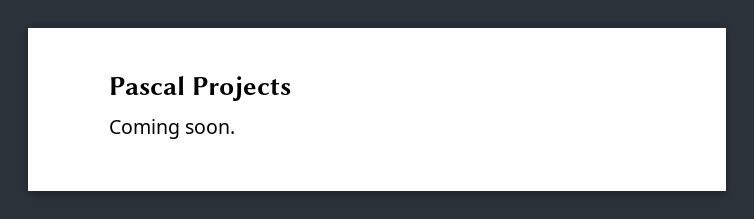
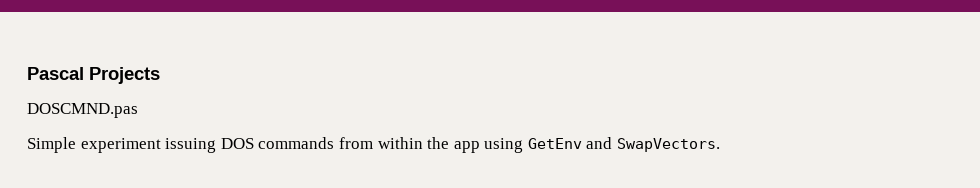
- Coming soon.
+ DOSCMND.pas
+ Simple experiment issuing DOS commands from within the app using GetEnv and SwapVectors.

